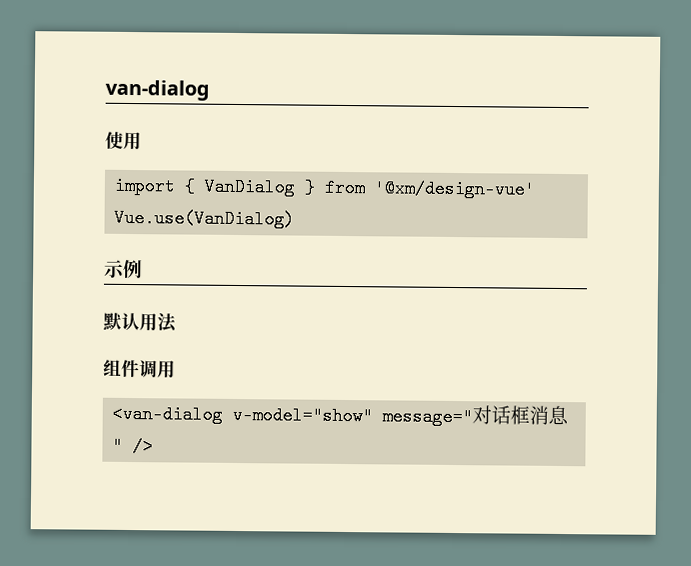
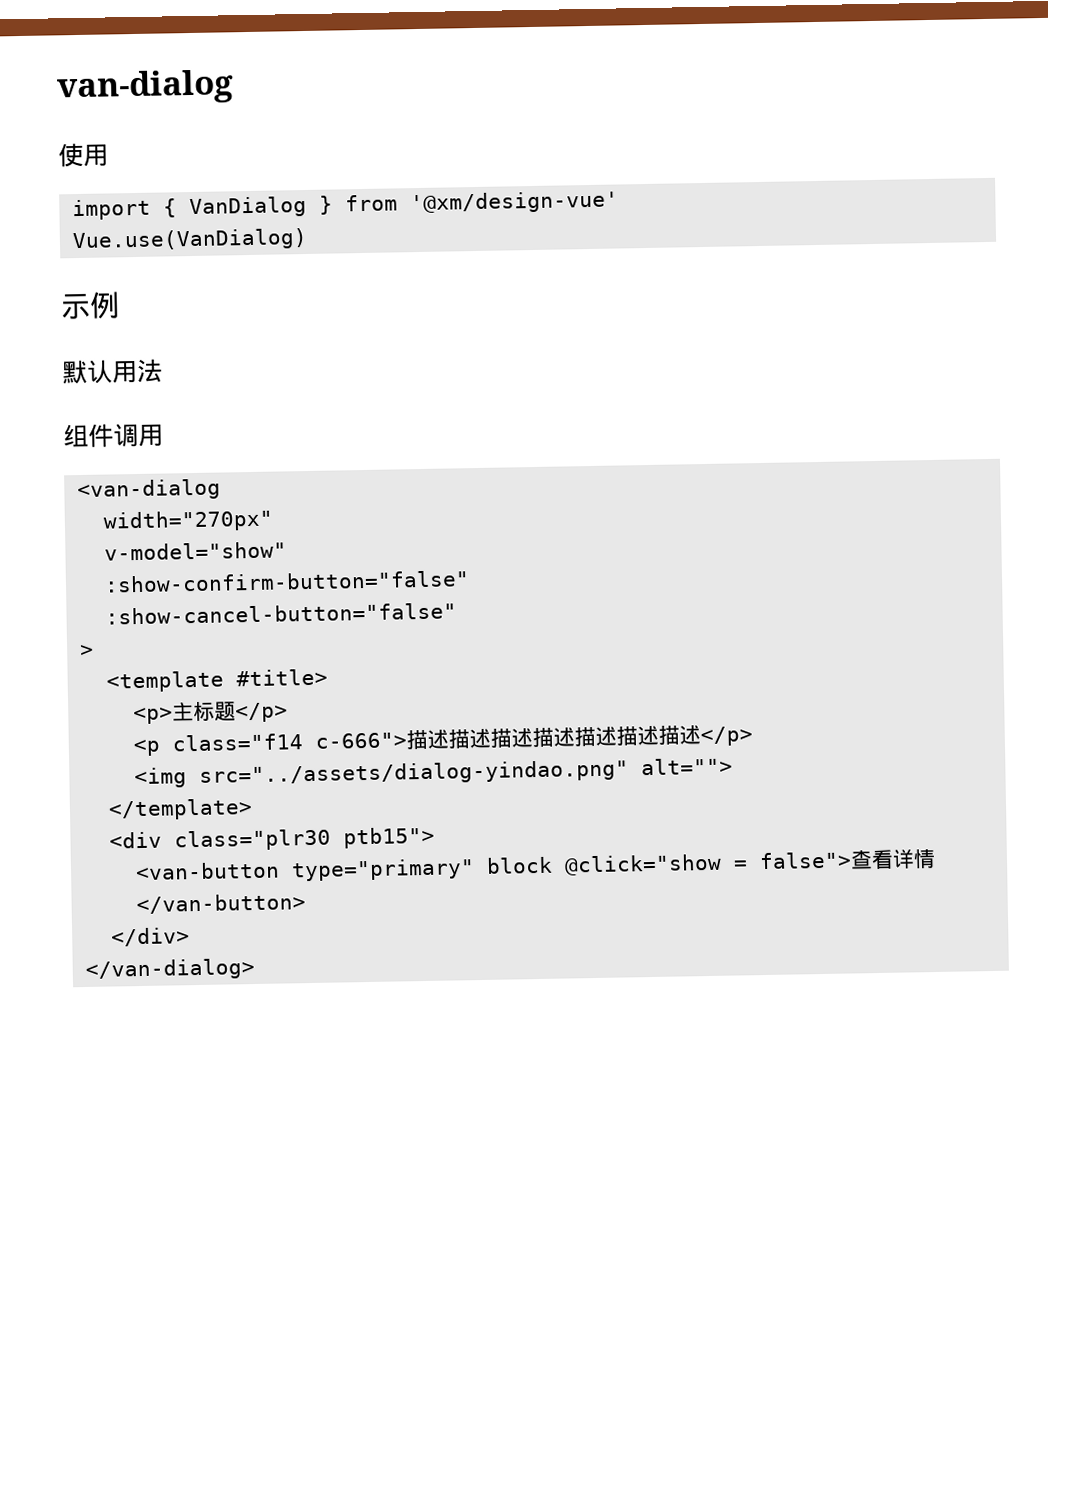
- <van-dialog v-model="show" message="对话框消息" />
+ <van-dialog
+ width="270px"
+ v-model="show"
+ :show-confirm-button="false"
+ :show-cancel-button="false"
+ >
+ <template #title>
+ <p>主标题</p>
+ <p class="f14 c-666">描述描述描述描述描述描述描述</p>
+ <img src="../assets/dialog-yindao.png" alt="">
+ </template>
+ <div class="plr30 ptb15">
+ <van-button type="primary" block @click="show = false">查看详情</van-button>
+ </div>
+ </van-dialog>

